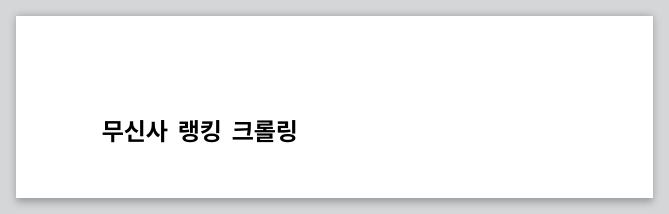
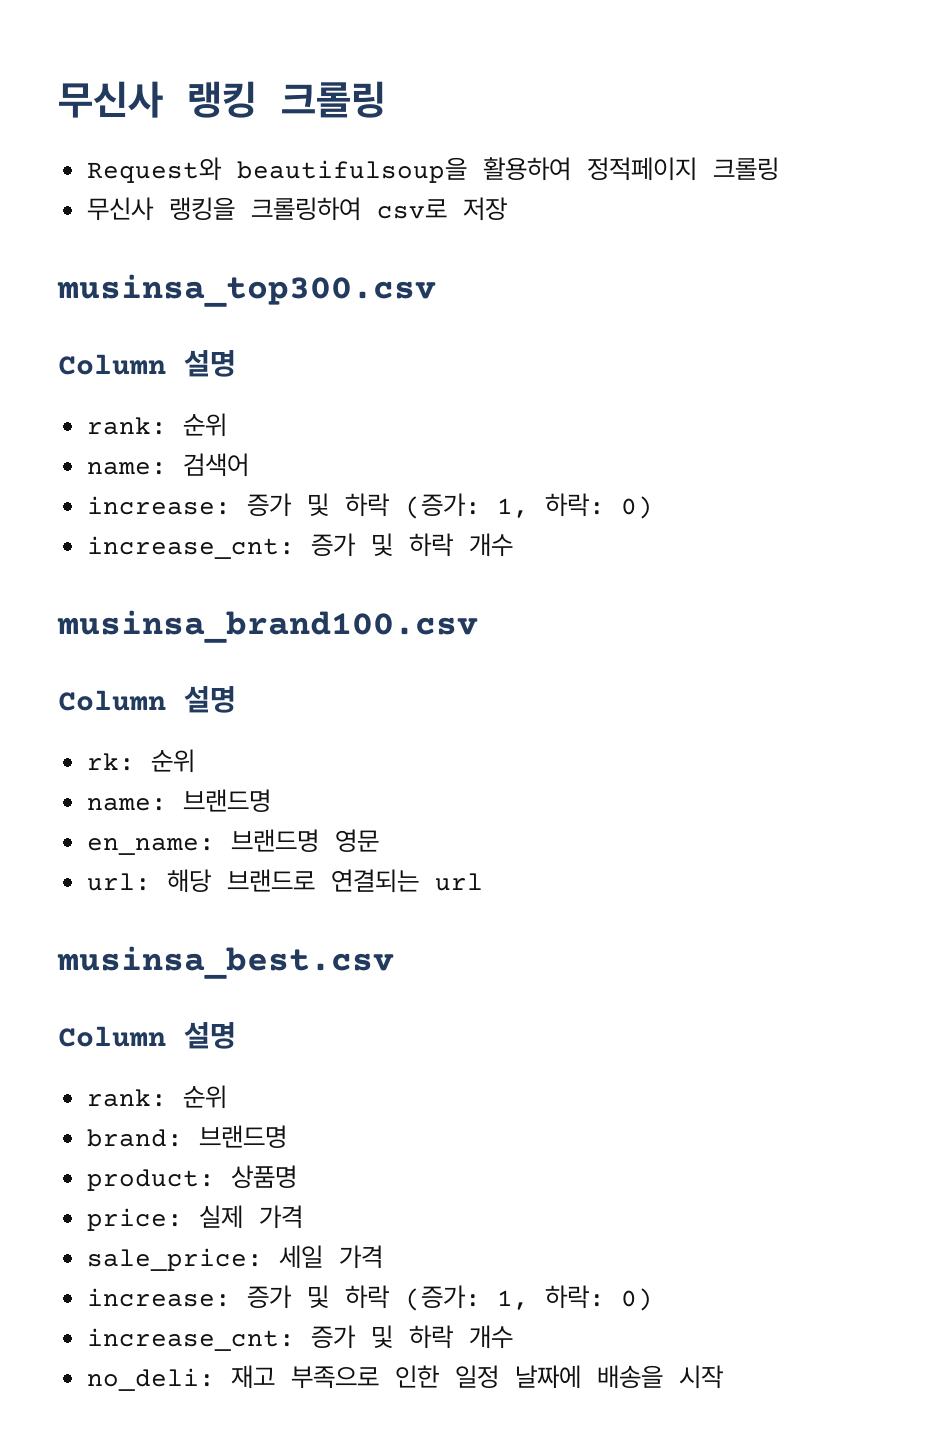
+ Request와 beautifulsoup을 활용하여 정적페이지 크롤링
+ 무신사 랭킹을 크롤링하여 csv로 저장
+ musinsa_top300.csv
+ Column 설명
+ rank: 순위
+ name: 검색어
+ increase: 증가 및 하락 (증가: 1, 하락: 0)
+ increase_cnt: 증가 및 하락 개수
+ musinsa_brand100.csv
+ Column 설명
+ rk: 순위
+ name: 브랜드명
+ en_name: 브랜드명 영문
+ url: 해당 브랜드로 연결되는 url
+ musinsa_best.csv
+ Column 설명
+ rank: 순위
+ brand: 브랜드명
+ product: 상품명
+ price: 실제 가격
+ sale_price: 세일 가격
+ increase: 증가 및 하락 (증가: 1, 하락: 0)
+ increase_cnt: 증가 및 하락 개수
+ no_deli: 재고 부족으로 인한 일정 날짜에 배송을 시작

